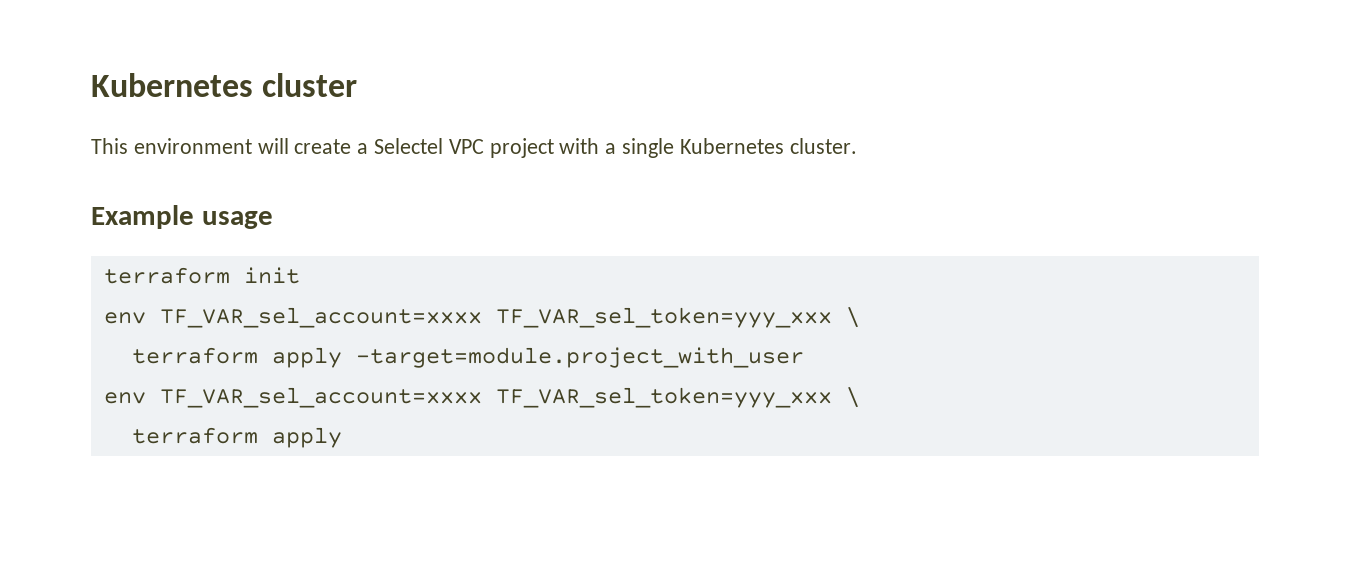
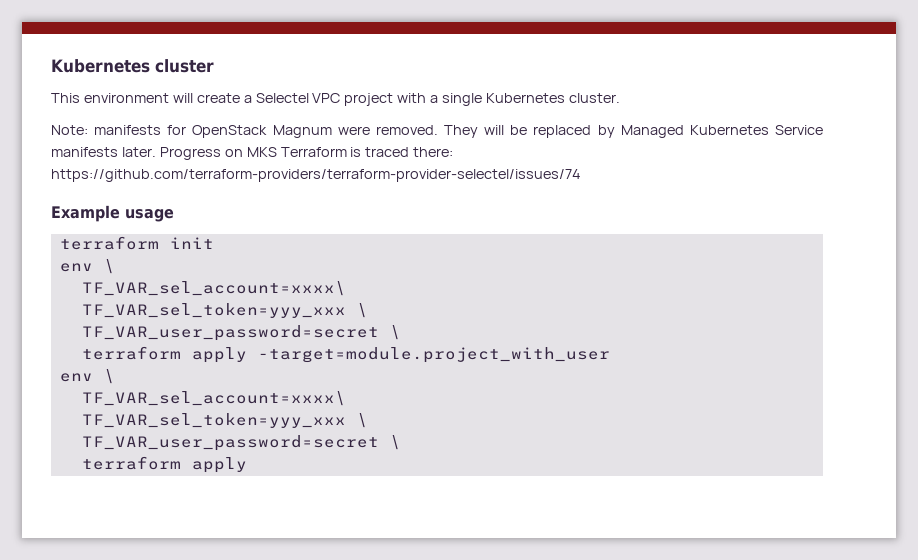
+ Note: manifests for OpenStack Magnum were removed. They will be replaced by Managed Kubernetes Service manifests later. Progress on MKS Terraform is traced there: https://github.com/terraform-providers/terraform-provider-selectel/issues/74
  terraform init
- env TF_VAR_sel_account=xxxx TF_VAR_sel_token=yyy_xxx \
+ env \
+ TF_VAR_sel_account=xxxx\
+ TF_VAR_sel_token=yyy_xxx \
+ TF_VAR_user_password=secret \
  terraform apply -target=module.project_with_user
- env TF_VAR_sel_account=xxxx TF_VAR_sel_token=yyy_xxx \
+ env \
+ TF_VAR_sel_account=xxxx\
+ TF_VAR_sel_token=yyy_xxx \
+ TF_VAR_user_password=secret \

